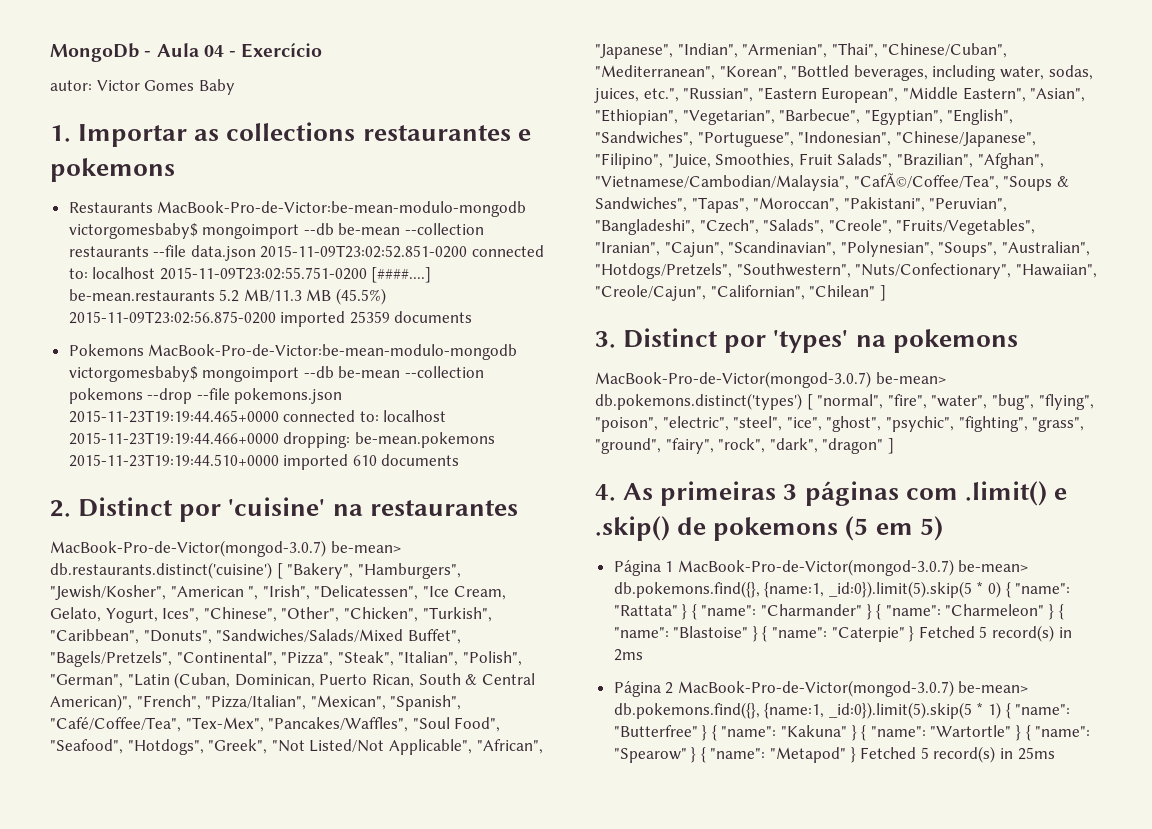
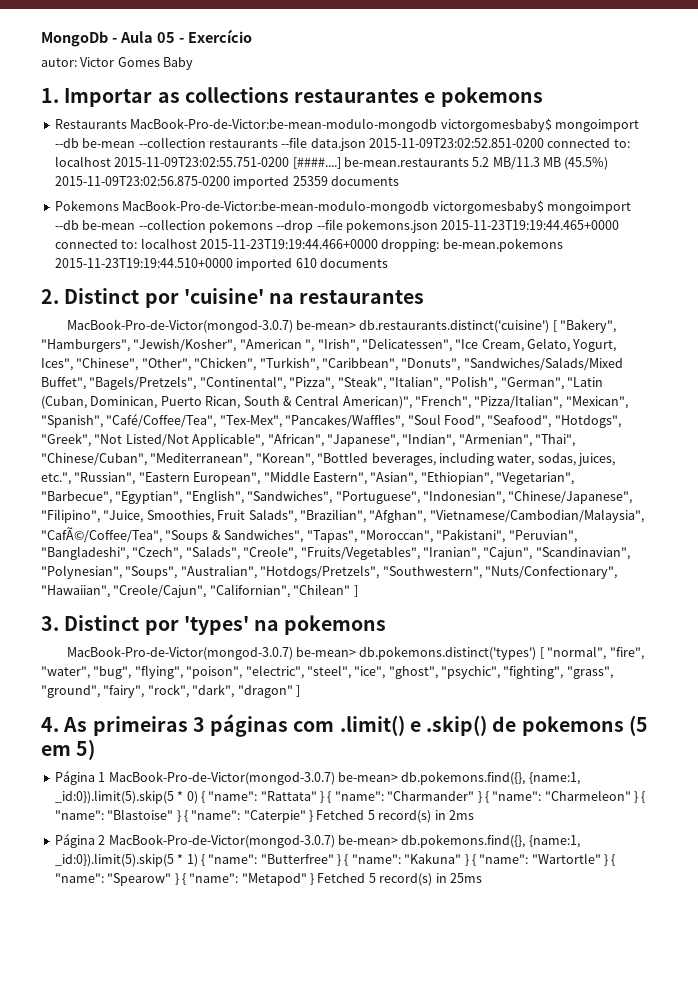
- MongoDb - Aula 04 - Exercício
+ MongoDb - Aula 05 - Exercício

